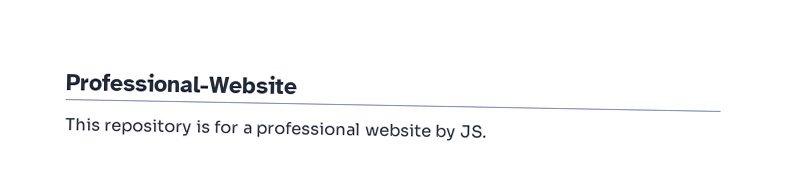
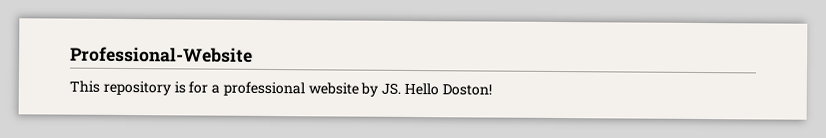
- This repository is for a professional website by JS.
+ This repository is for a professional website by JS. Hello Doston!

